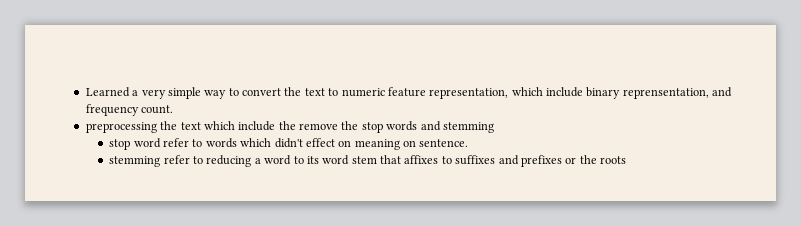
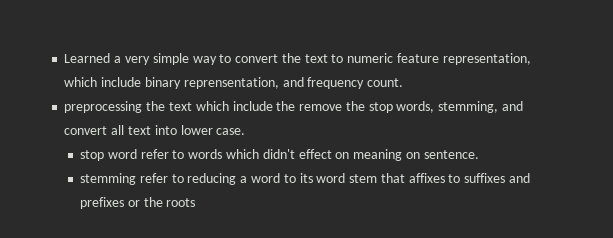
- preprocessing the text which include the remove the stop words and stemming
+ preprocessing the text which include the remove the stop words, stemming, and convert all text into lower case.

